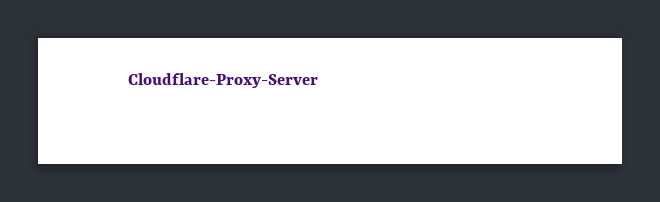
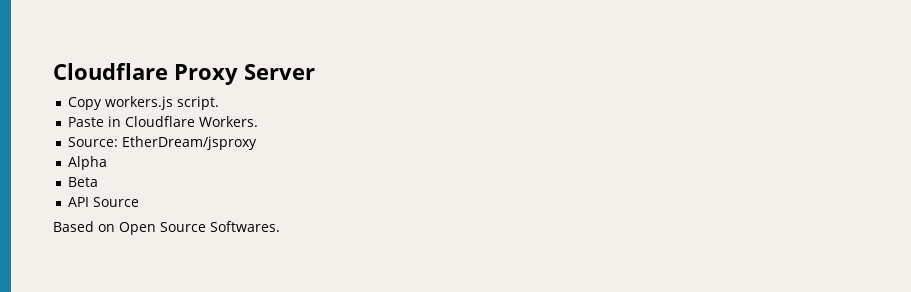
- Cloudflare-Proxy-Server
+ Cloudflare Proxy Server
+ Copy workers.js script.
+ Paste in Cloudflare Workers.
+ Source: EtherDream/jsproxy
+ Alpha
+ Beta
+ API Source
+ Based on Open Source Softwares.

